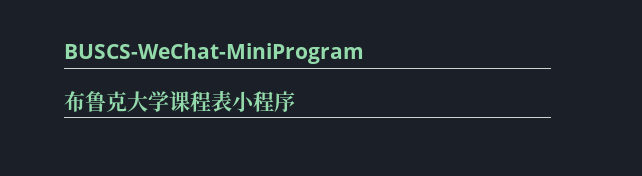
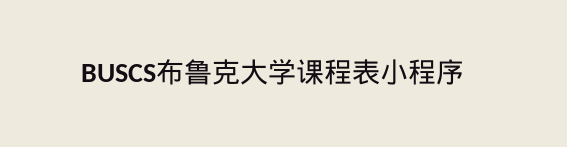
- BUSCS-WeChat-MiniProgram
- 布鲁克大学课程表小程序
+ BUSCS布鲁克大学课程表小程序

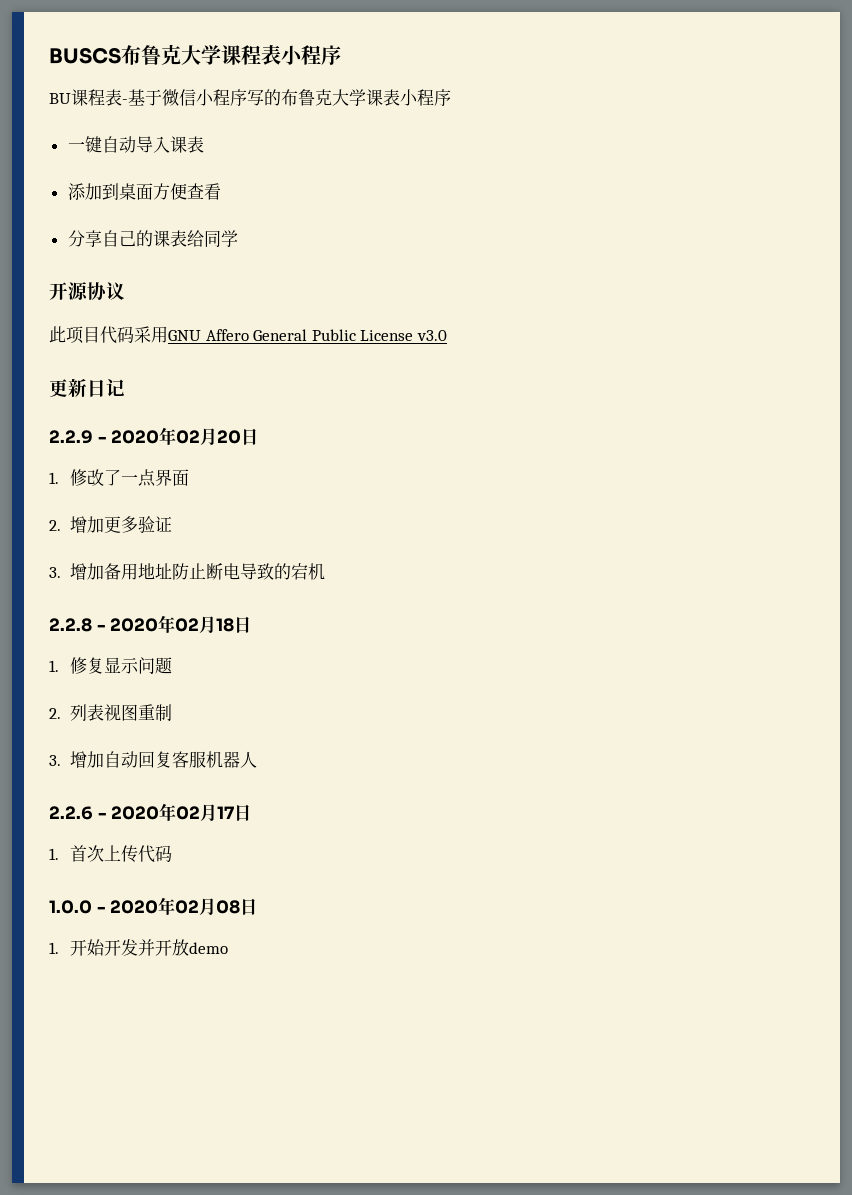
+ BU课程表-基于微信小程序写的布鲁克大学课表小程序
+ 一键自动导入课表
+ 添加到桌面方便查看
+ 分享自己的课表给同学
+ 开源协议
+ 此项目代码采用GNU Affero General Public License v3.0
+ 更新日记
+ 2.2.9 - 2020年02月20日
+ 1.修改了一点界面
+ 2.增加更多验证
+ 3.增加备用地址防止断电导致的宕机
+ 2.2.8 - 2020年02月18日
+ 1.修复显示问题
+ 2.列表视图重制
+ 3.增加自动回复客服机器人
+ 2.2.6 - 2020年02月17日
+ 1.首次上传代码
+ 1.0.0 - 2020年02月08日
+ 1.开始开发并开放demo

